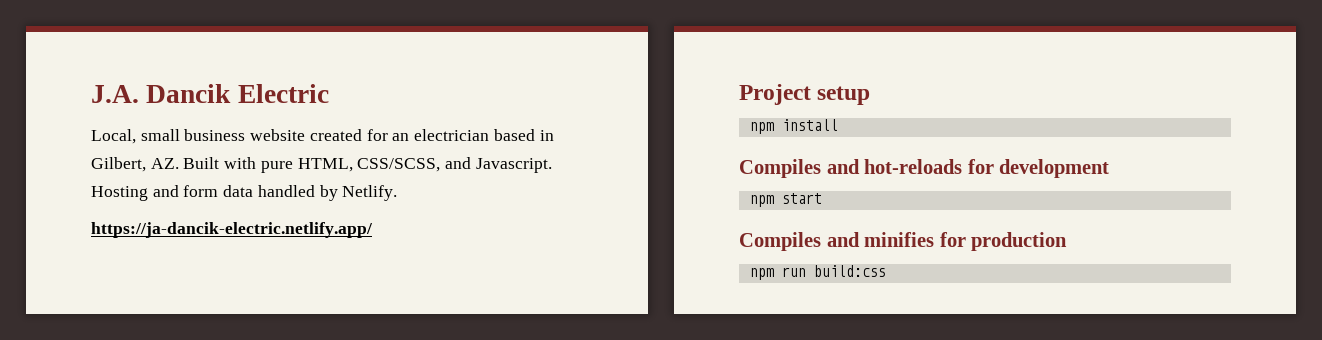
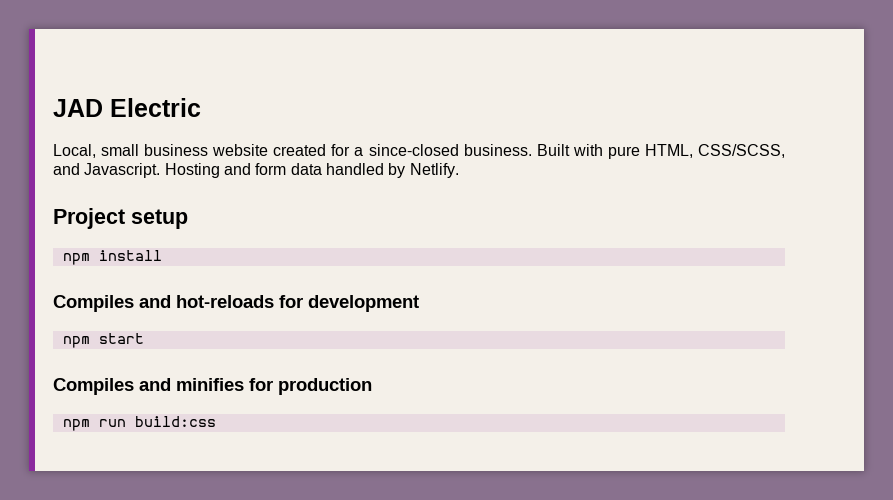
- J.A. Dancik Electric
+ JAD Electric
- Local, small business website created for an electrician based in Gilbert, AZ. Built with pure HTML, CSS/SCSS, and Javascript.
+ Local, small business website created for a since-closed business. Built with pure HTML, CSS/SCSS, and Javascript.
- https://ja-dancik-electric.netlify.app/

